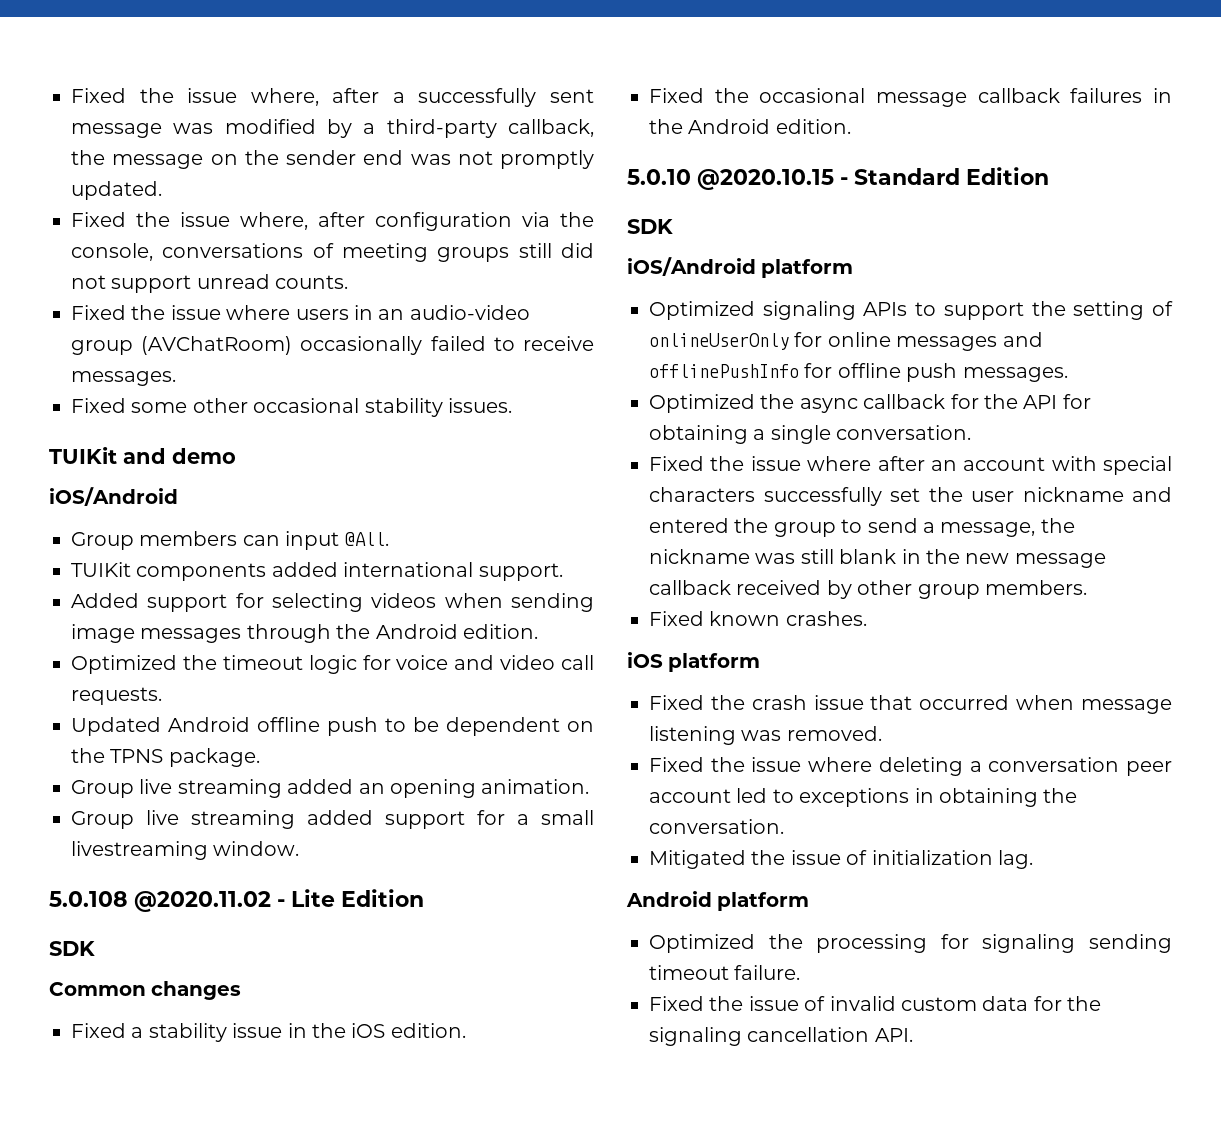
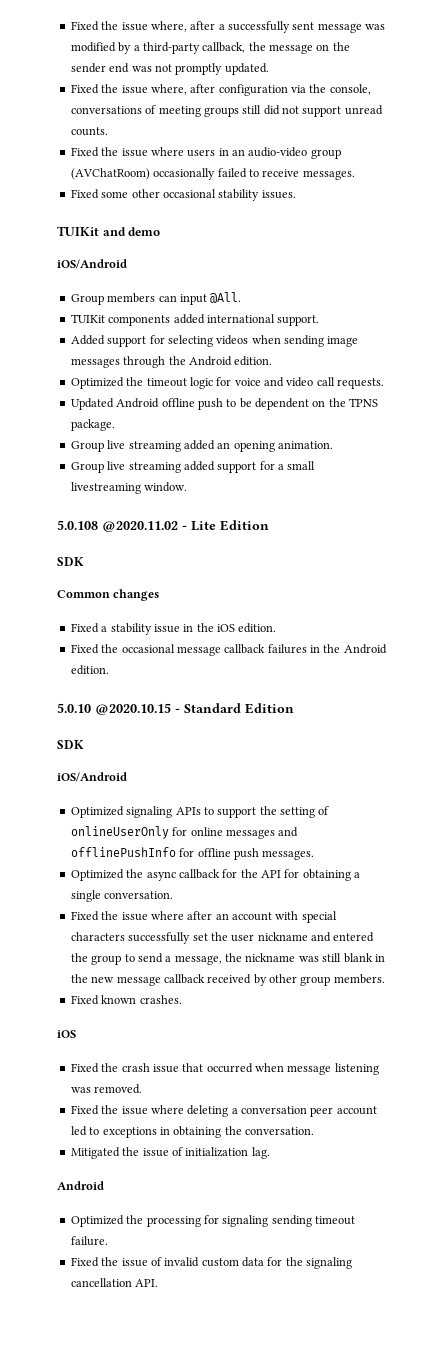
  5.0.10 @2020.10.15 - Standard Edition
  SDK
- iOS/Android platform
+ iOS/Android
  Fixed known crashes.
- iOS platform
+ iOS
  Mitigated the issue of initialization lag.
- Android platform
+ Android

